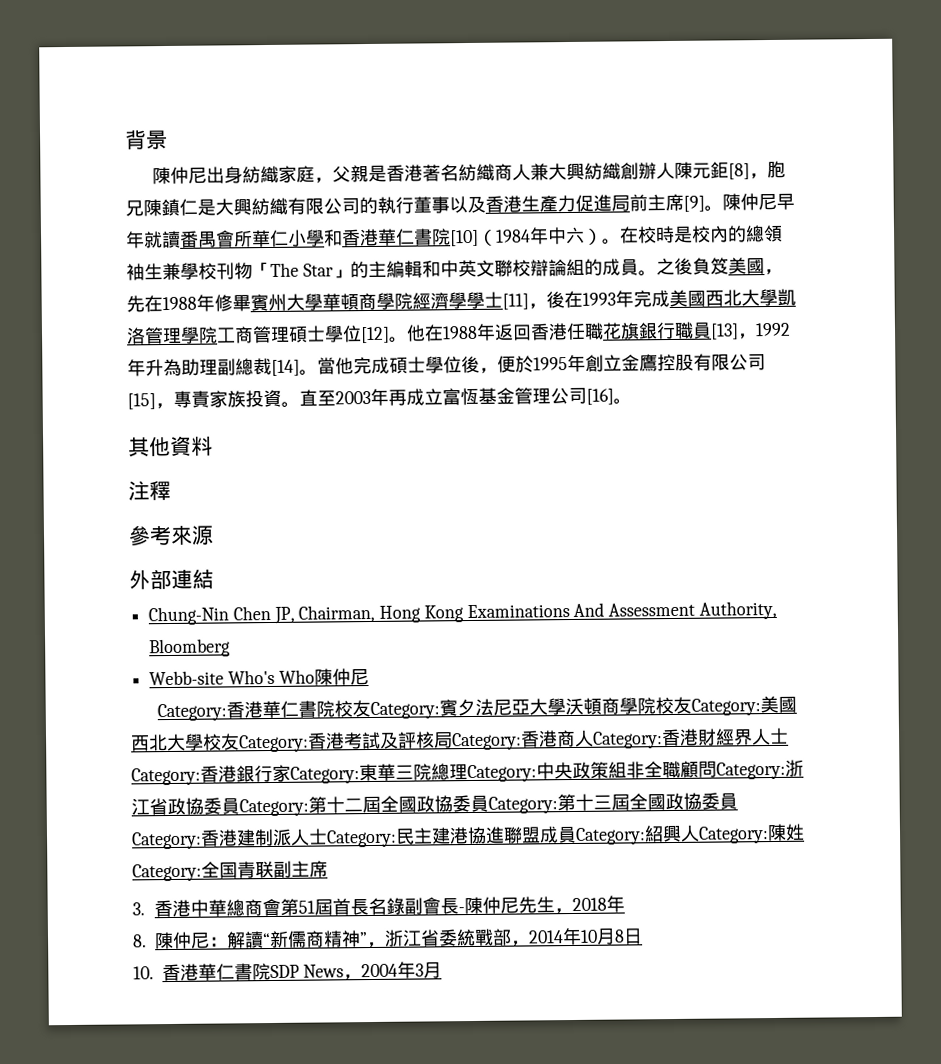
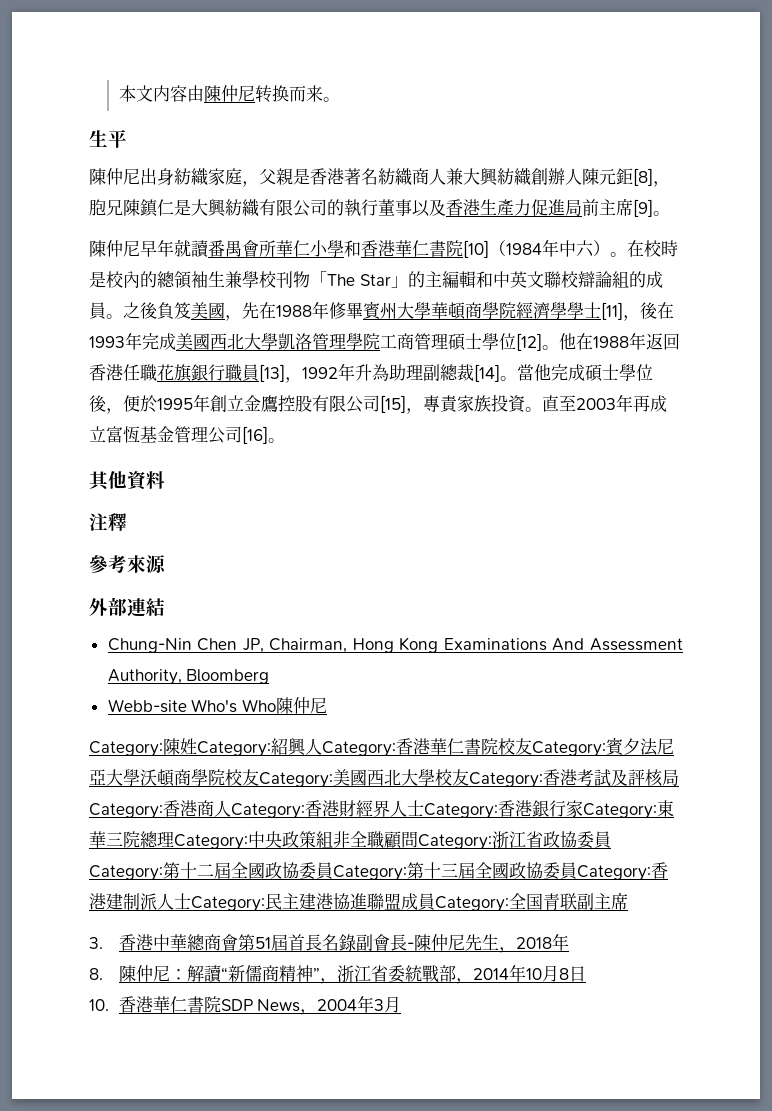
- 背景
+ 本文内容由陳仲尼转换而来。
+ 生平
- 陳仲尼出身紡織家庭，父親是香港著名紡織商人兼大興紡織創辦人陳元鉅[8]，胞兄陳鎮仁是大興紡織有限公司的執行董事以及香港生產力促進局前主席[9]。陳仲尼早年就讀番禺會所華仁小學和香港華仁書院[10]（1984年中六）。
+ 陳仲尼出身紡織家庭，父親是香港著名紡織商人兼大興紡織創辦人陳元鉅[8]，胞兄陳鎮仁是大興紡織有限公司的執行董事以及香港生產力促進局前主席[9]。
+ 陳仲尼早年就讀番禺會所華仁小學和香港華仁書院[10]（1984年中六）。
+ 陳姓Category:紹興人Category:
- 紹興人Category:陳姓Category:

